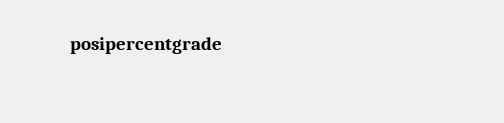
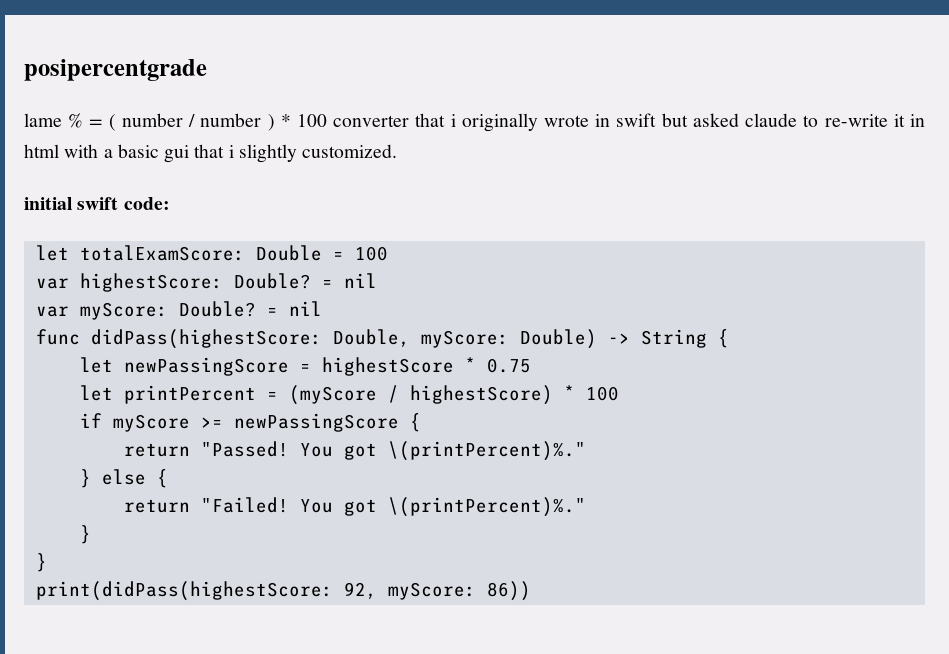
+ lame % = ( number / number ) * 100 converter that i originally wrote in swift but asked claude to re-write it in html with a basic gui that i slightly customized.
+ initial swift code:
+ let totalExamScore: Double = 100
+ var highestScore: Double? = nil
+ var myScore: Double? = nil
+ func didPass(highestScore: Double, myScore: Double) -> String {
+ let newPassingScore = highestScore * 0.75
+ let printPercent = (myScore / highestScore) * 100
+ if myScore >= newPassingScore {
+ return "Passed! You got \(printPercent)%."
+ } else {
+ return "Failed! You got \(printPercent)%."
+ }
+ }
+ print(didPass(highestScore: 92, myScore: 86))

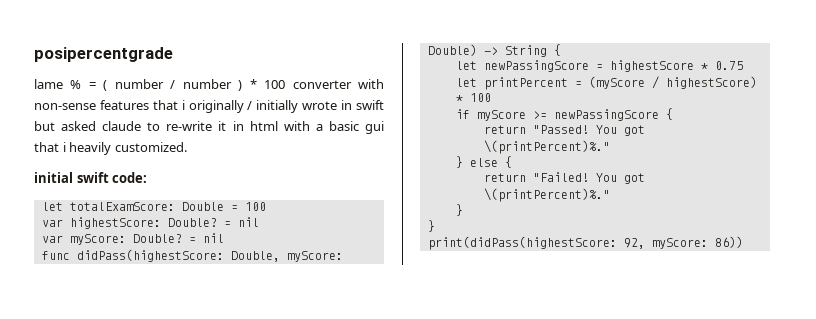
- lame % = ( number / number ) * 100 converter that i originally wrote in swift but asked claude to re-write it in html with a basic gui that i slightly customized.
+ lame % = ( number / number ) * 100 converter with non-sense features that i originally / initially wrote in swift but asked claude to re-write it in html with a basic gui that i heavily customized.

